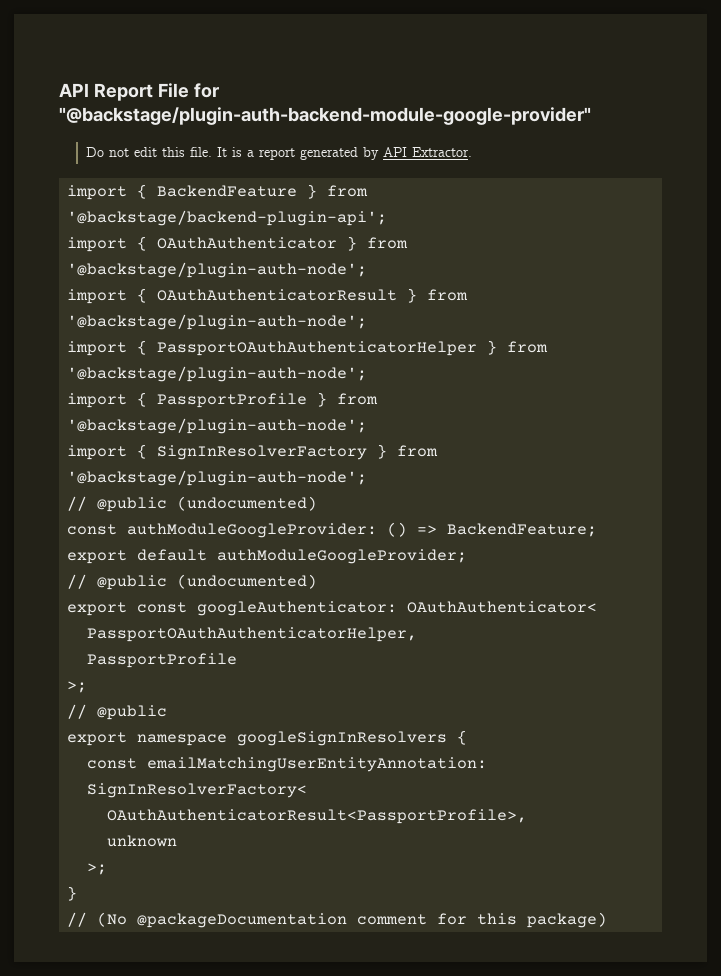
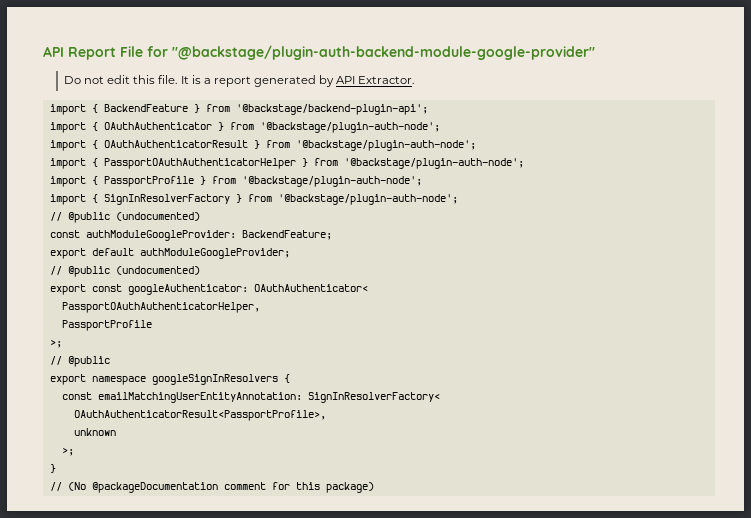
- const authModuleGoogleProvider: () => BackendFeature;
+ const authModuleGoogleProvider: BackendFeature;

